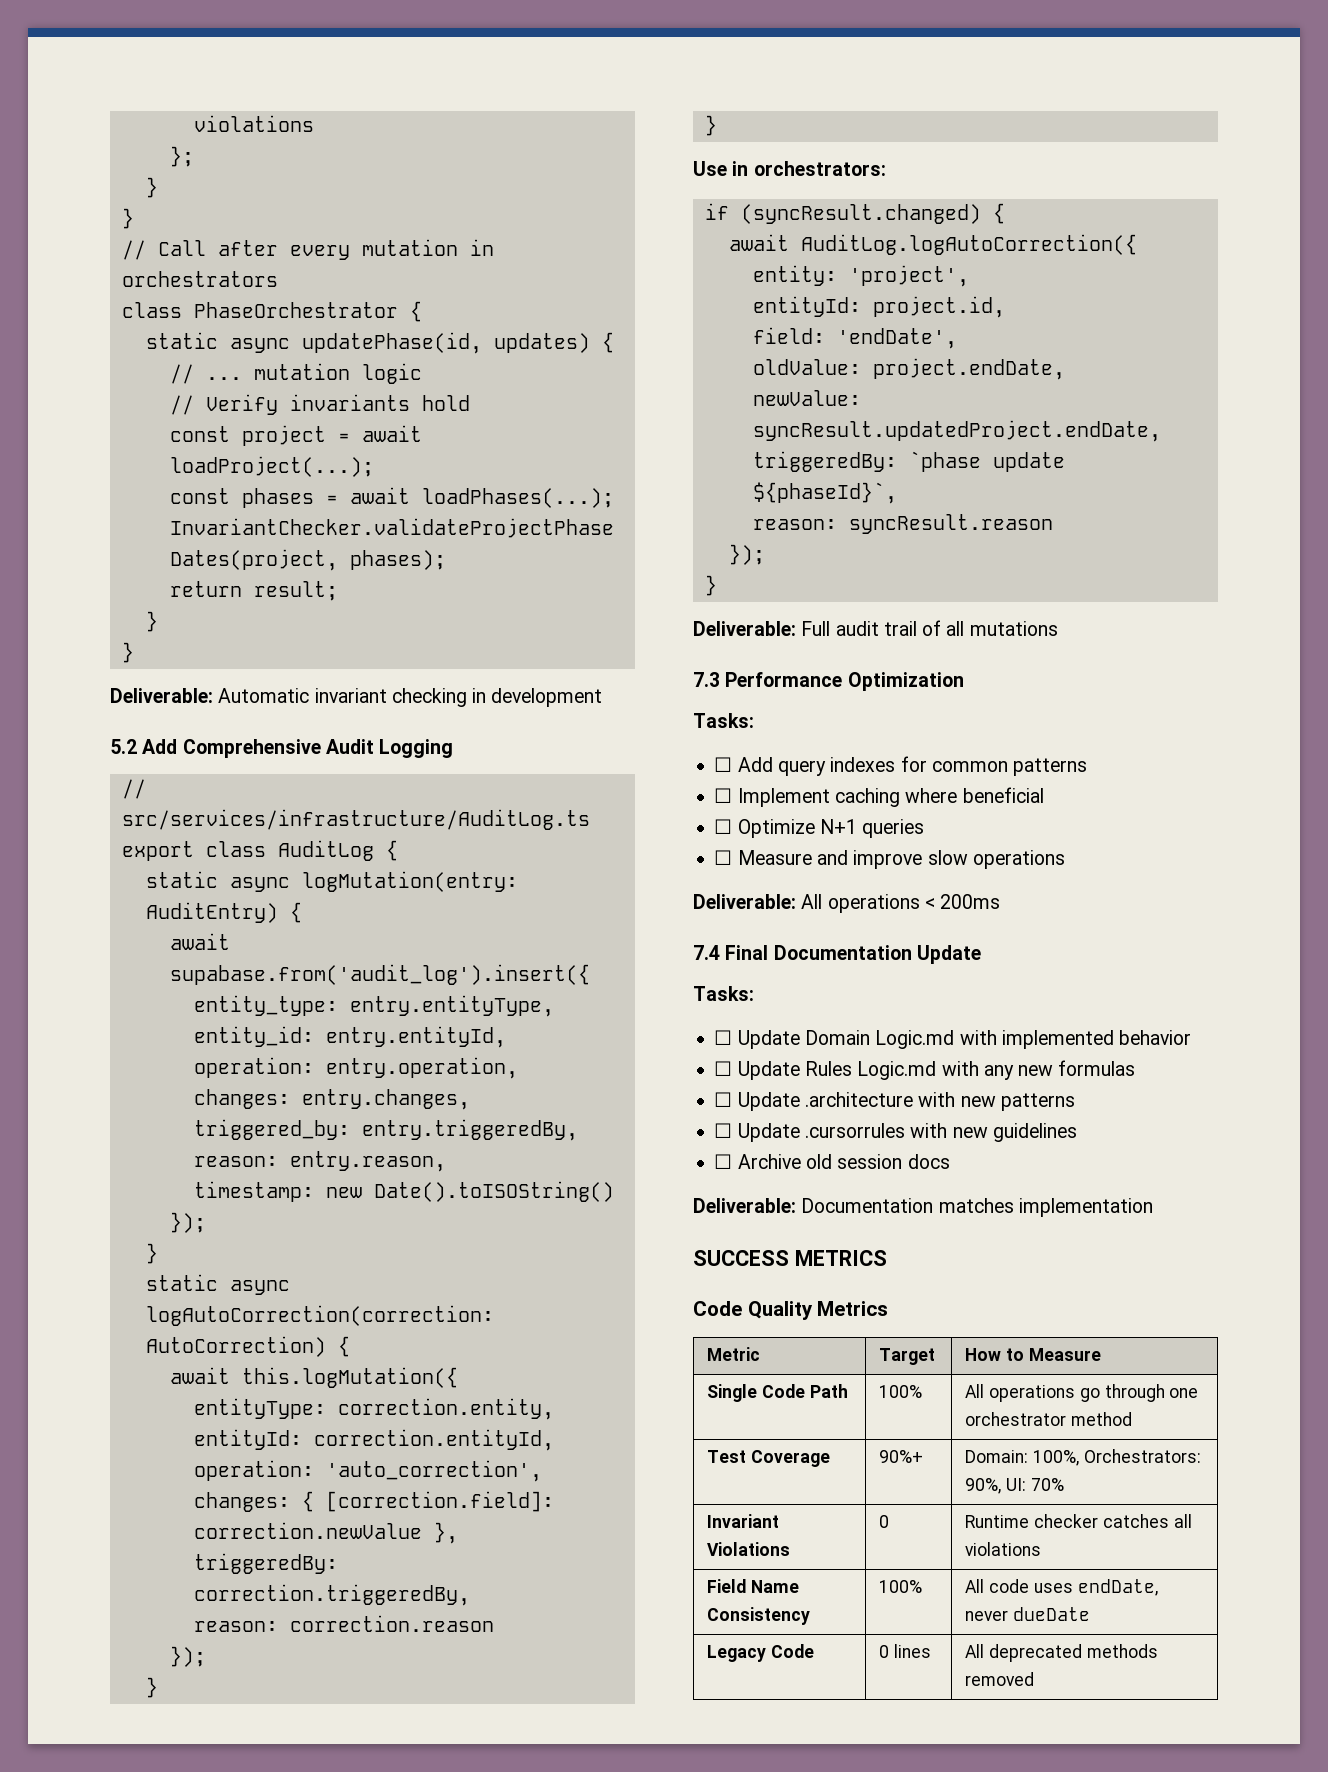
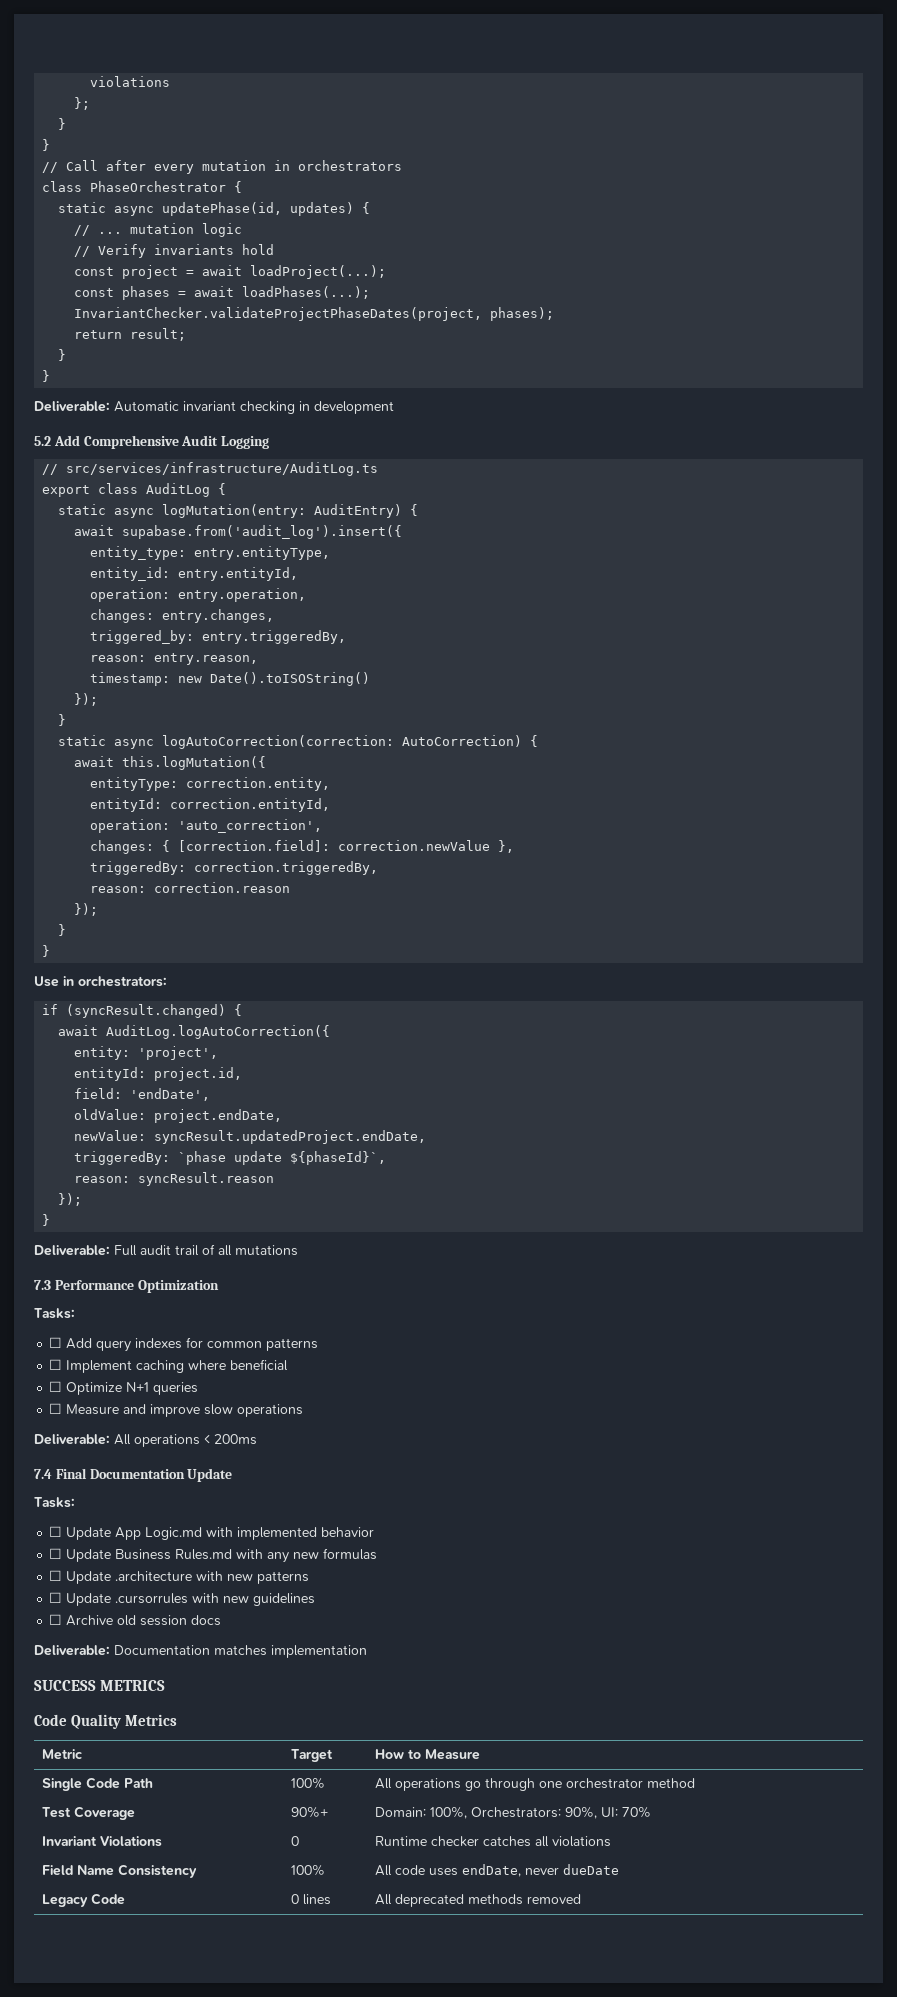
- ☐ Update Domain Logic.md with implemented behavior
+ ☐ Update App Logic.md with implemented behavior
- ☐ Update Rules Logic.md with any new formulas
+ ☐ Update Business Rules.md with any new formulas

